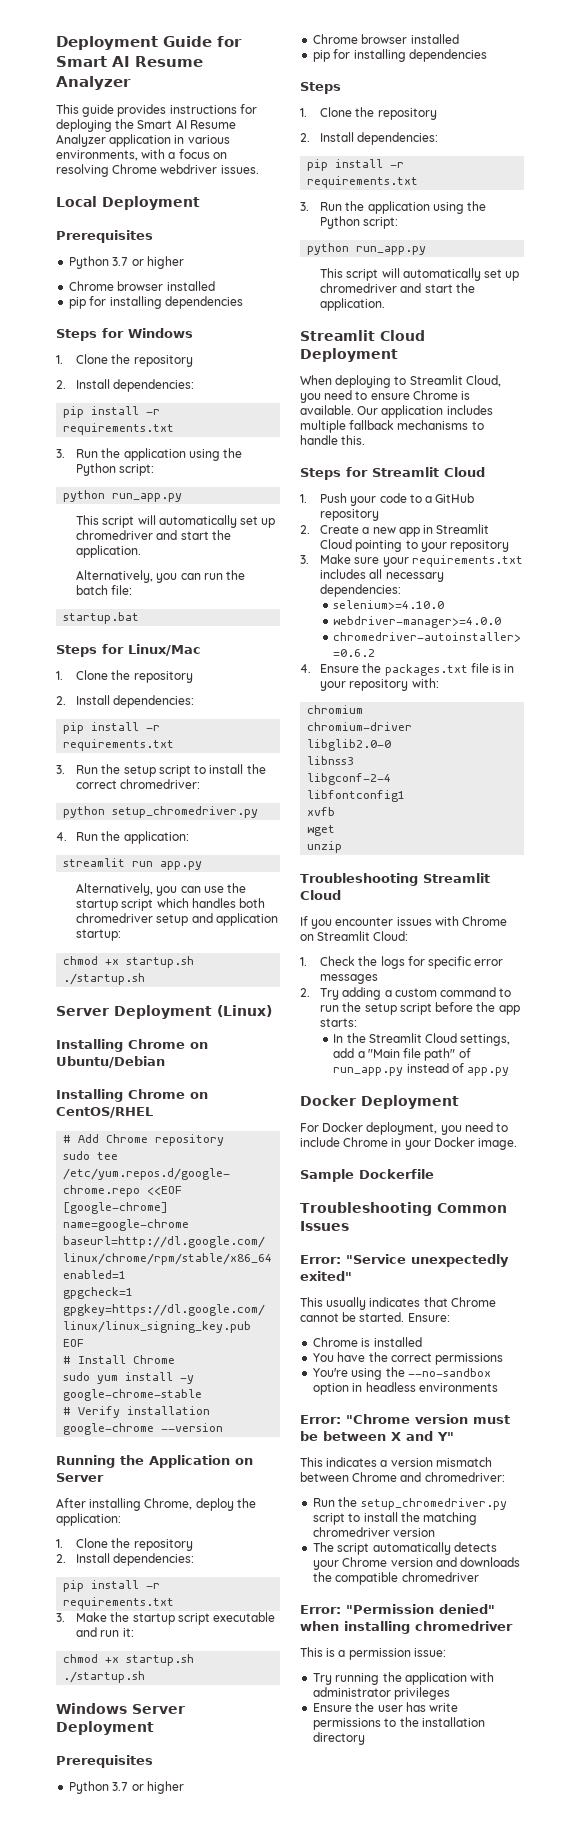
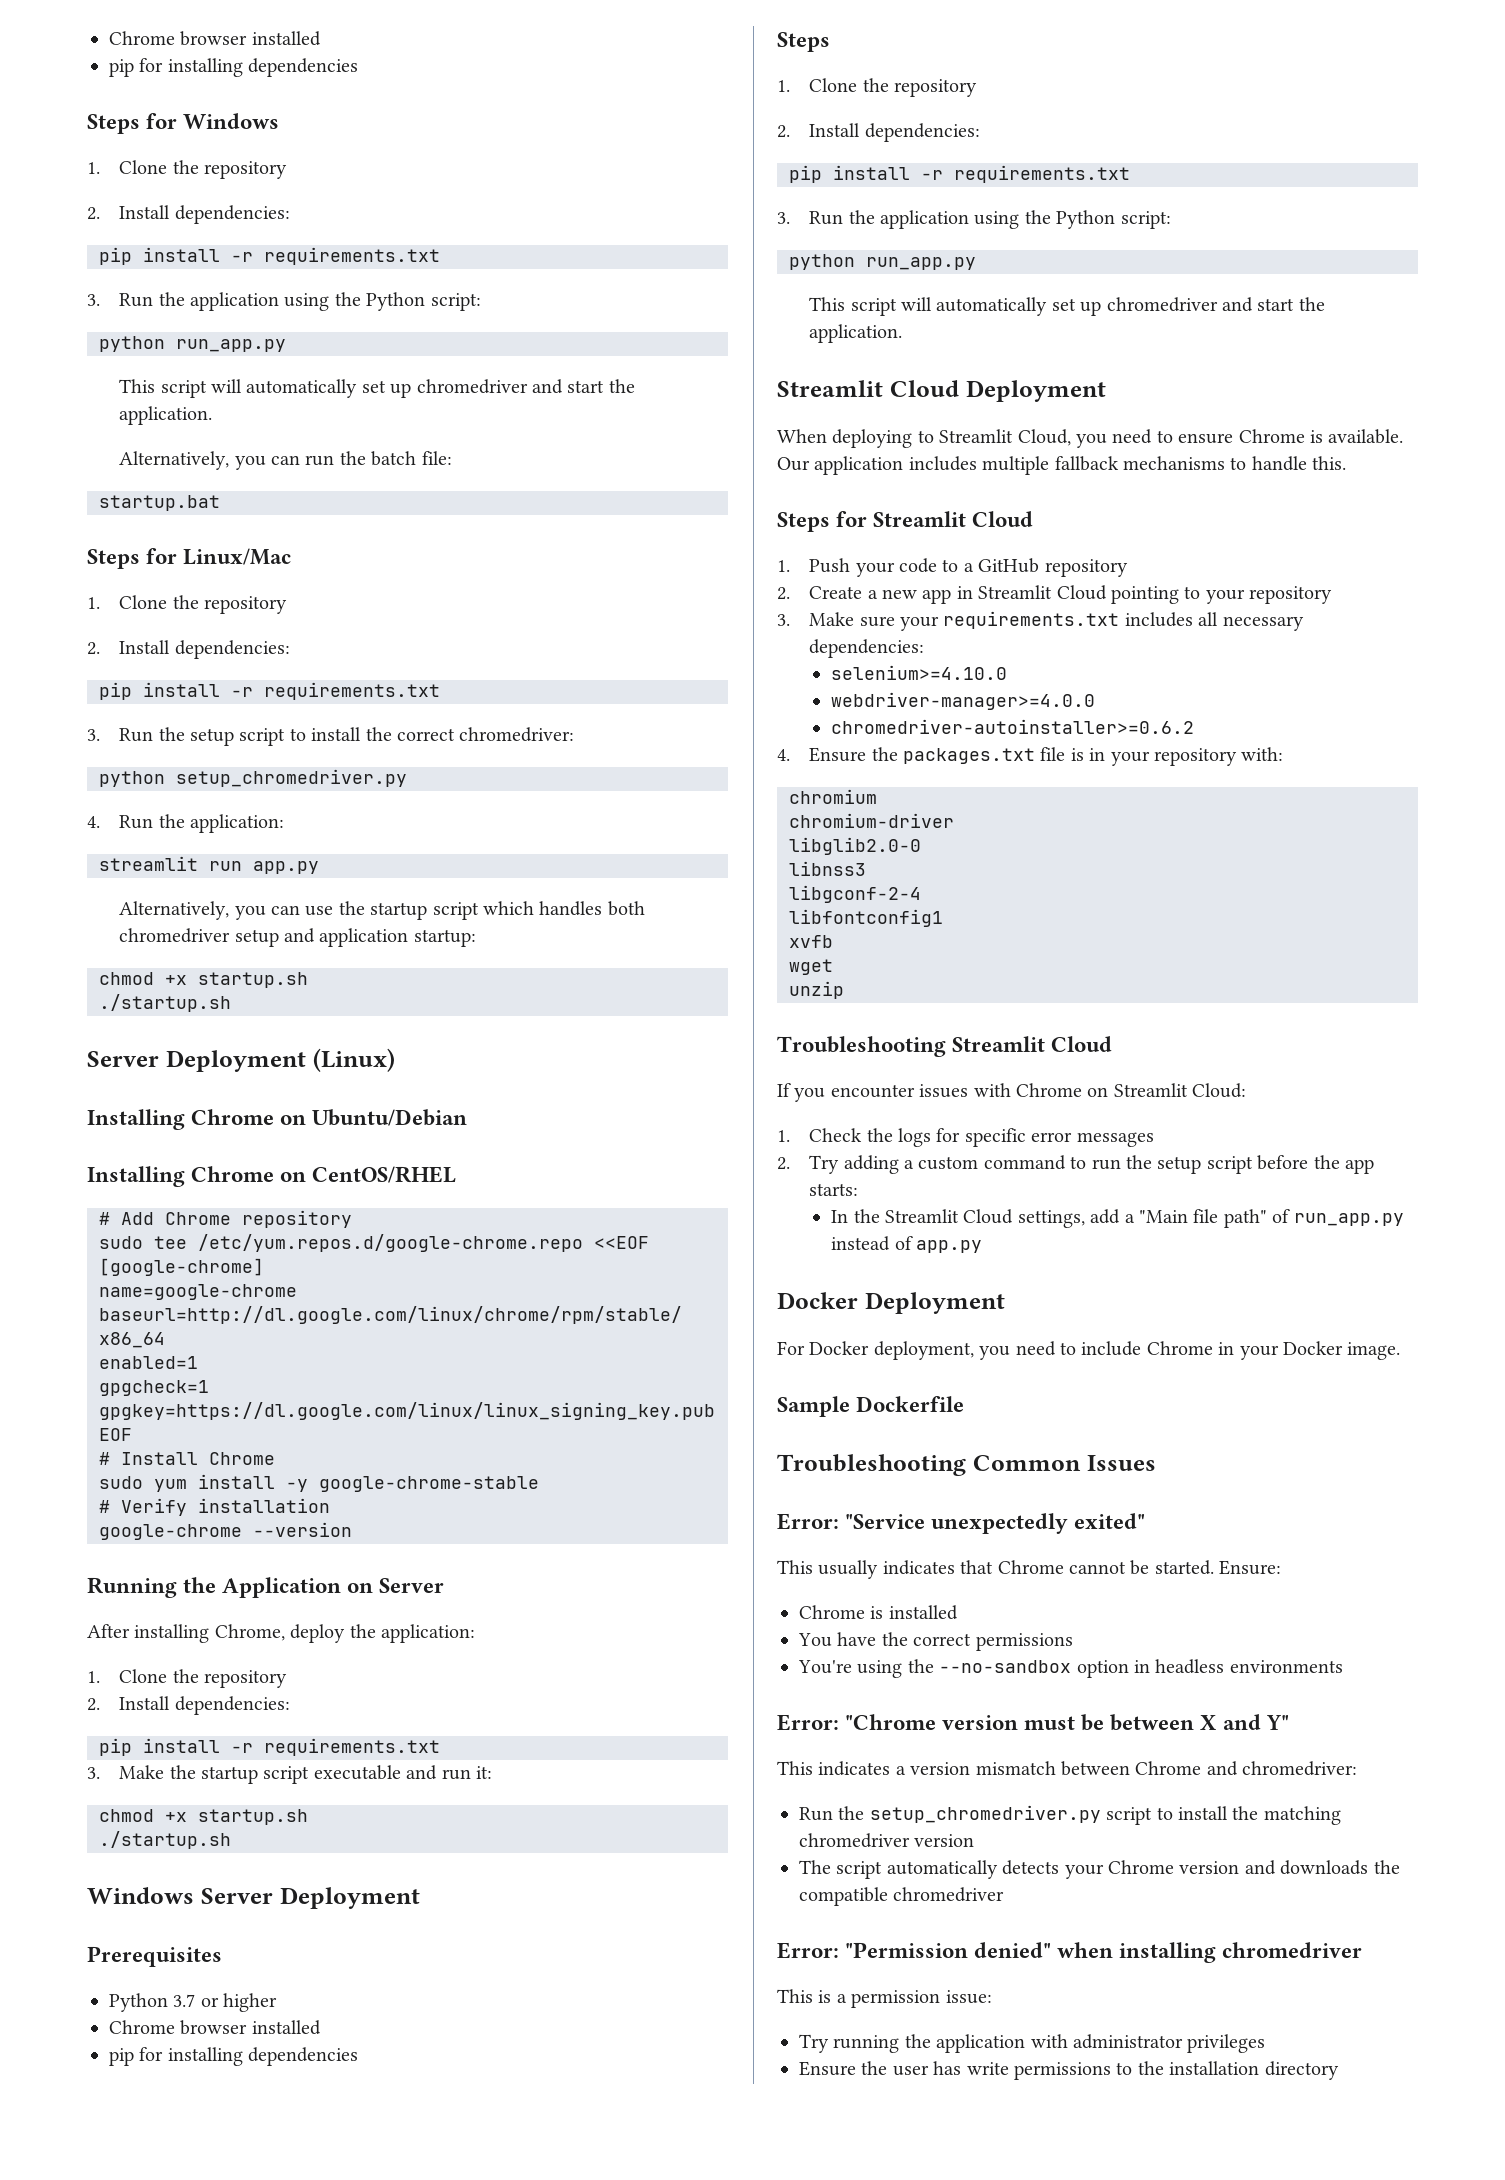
- Deployment Guide for Smart AI Resume Analyzer
- This guide provides instructions for deploying the Smart AI Resume Analyzer application in various environments, with a focus on resolving Chrome webdriver issues.
- Local Deployment
- Prerequisites
- Python 3.7 or higher

